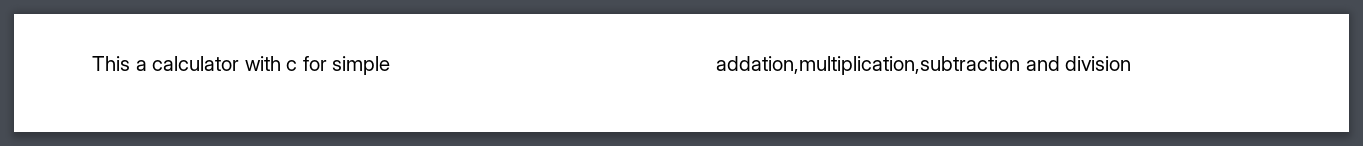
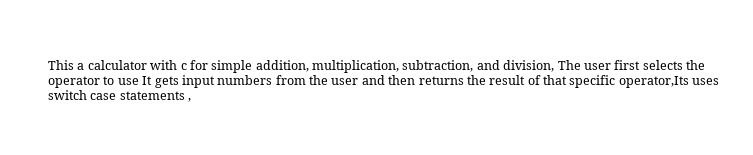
- This a calculator with c for simple addation,multiplication,subtraction and division
+ This a calculator with c for simple addition, multiplication, subtraction, and division, The user first selects the operator to use It gets input numbers from the user and then returns the result of that specific operator,Its uses switch case statements ,

